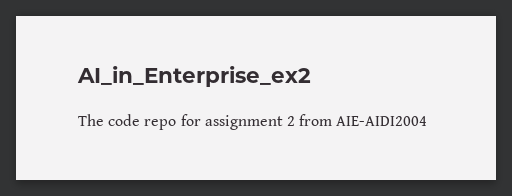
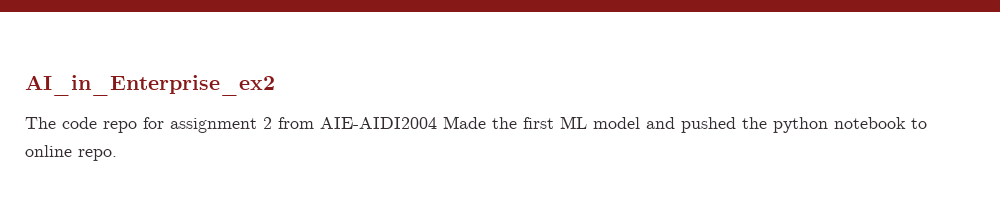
- The code repo for assignment 2 from AIE-AIDI2004
+ The code repo for assignment 2 from AIE-AIDI2004 Made the first ML model and pushed the python notebook to online repo.

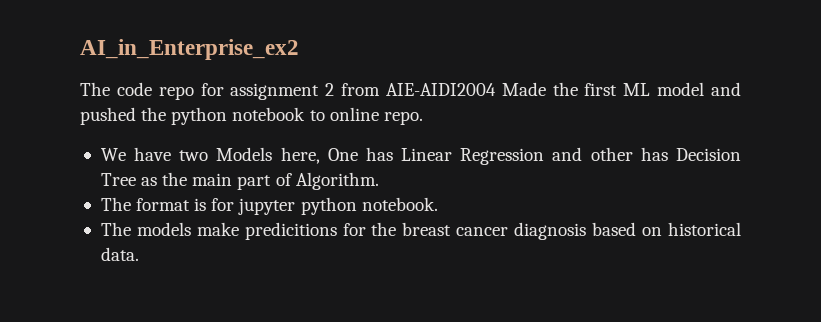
+ We have two Models here, One has Linear Regression and other has Decision Tree as the main part of Algorithm.
+ The format is for jupyter python notebook.
+ The models make predicitions for the breast cancer diagnosis based on historical data.

